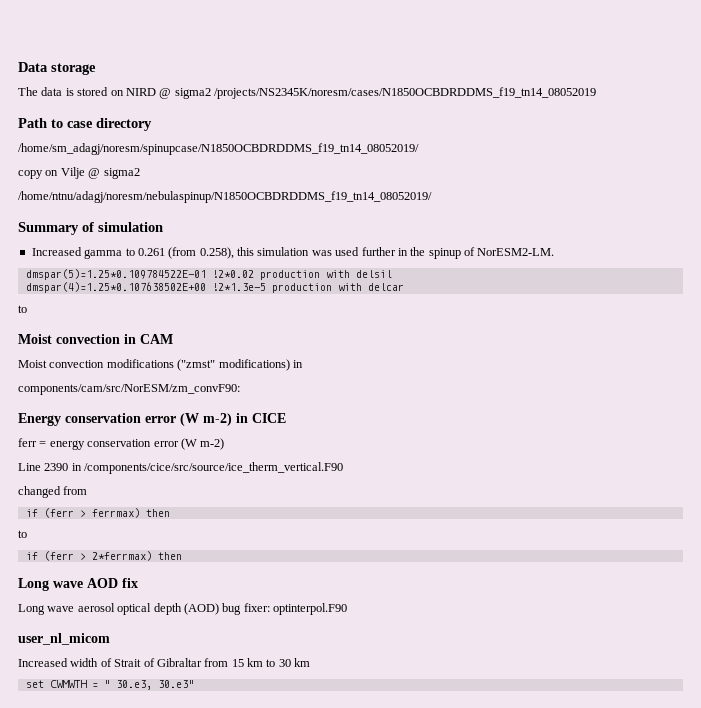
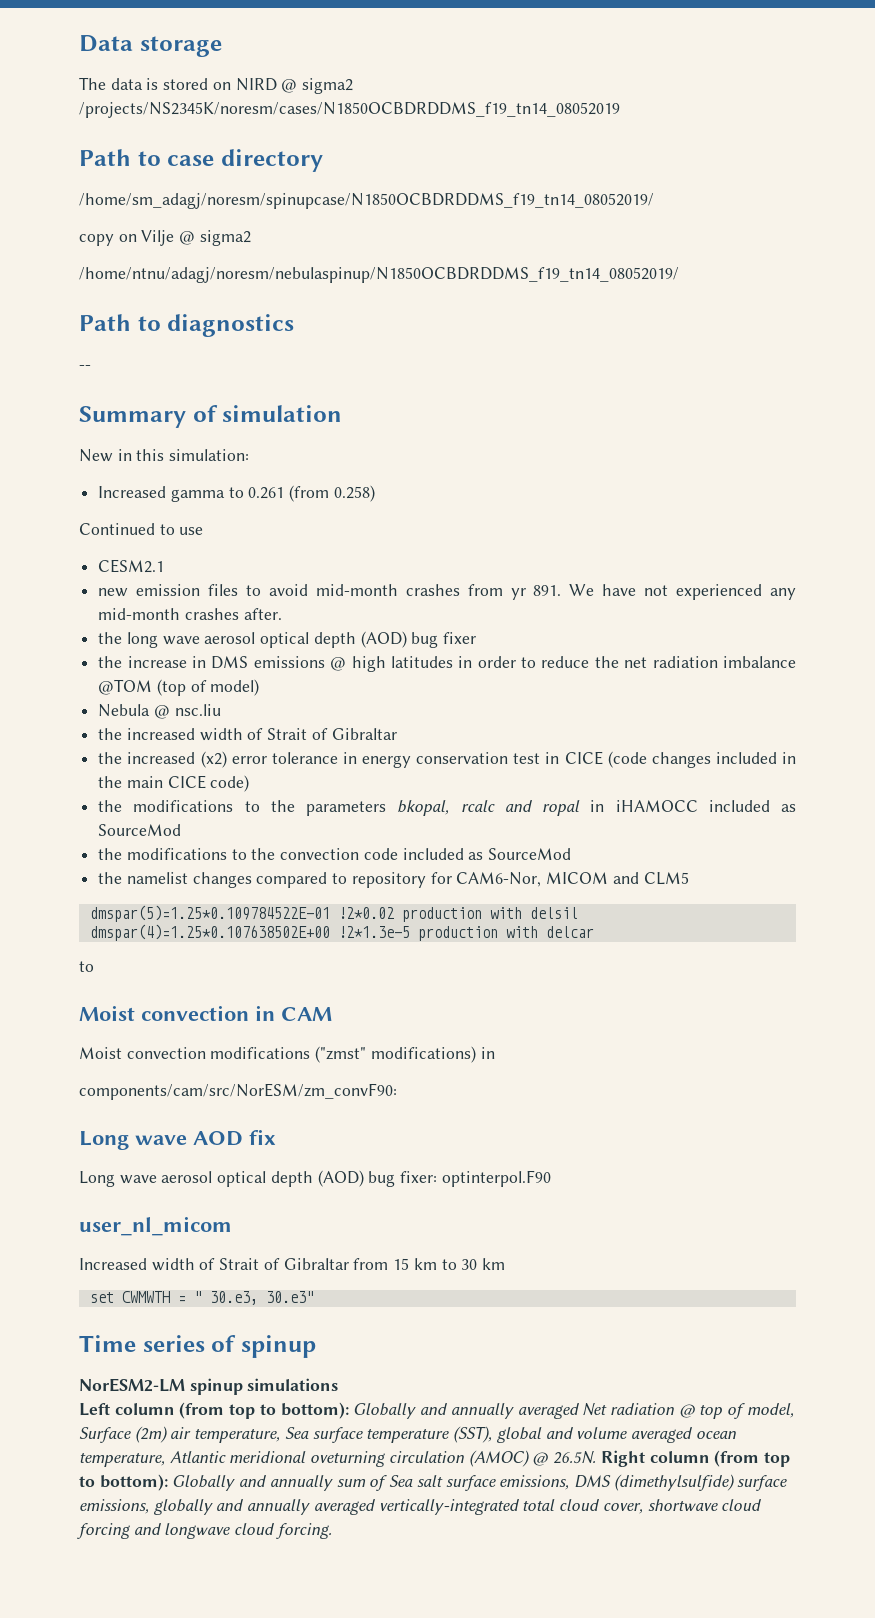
+ Path to diagnostics
+ --
+ New in this simulation:
- Increased gamma to 0.261 (from 0.258), this simulation was used further in the spinup of NorESM2-LM.
+ Increased gamma to 0.261 (from 0.258)
+ Continued to use
+ CESM2.1
+ new emission files to avoid mid-month crashes from yr 891. We have not experienced any mid-month crashes after.
+ the long wave aerosol optical depth (AOD) bug fixer
+ the increase in DMS emissions @ high latitudes in order to reduce the net radiation imbalance @TOM (top of model)
+ Nebula @ nsc.liu
+ the increased width of Strait of Gibraltar
+ the increased (x2) error tolerance in energy conservation test in CICE (code changes included in the main CICE code)
+ the modifications to the parameters bkopal, rcalc and ropal in iHAMOCC included as SourceMod
+ the modifications to the convection code included as SourceMod
+ the namelist changes compared to repository for CAM6-Nor, MICOM and CLM5
- Energy conservation error (W m-2) in CICE
- ferr = energy conservation error (W m-2)
- Line 2390 in /components/cice/src/source/ice_therm_vertical.F90
- changed from
- if (ferr > ferrmax) then
- to
- if (ferr > 2*ferrmax) then
+ Time series of spinup
+ NorESM2-LM spinup simulations
+ Left column (from top to bottom): Globally and annually averaged Net radiation @ top of model, Surface (2m) air temperature, Sea surface temperature (SST), global and volume averaged ocean temperature, Atlantic meridional oveturning circulation (AMOC) @ 26.5N. Right column (from top to bottom): Globally and annually sum of Sea salt surface emissions, DMS (dimethylsulfide) surface emissions, globally and annually averaged vertically-integrated total cloud cover, shortwave cloud forcing and longwave cloud forcing.

